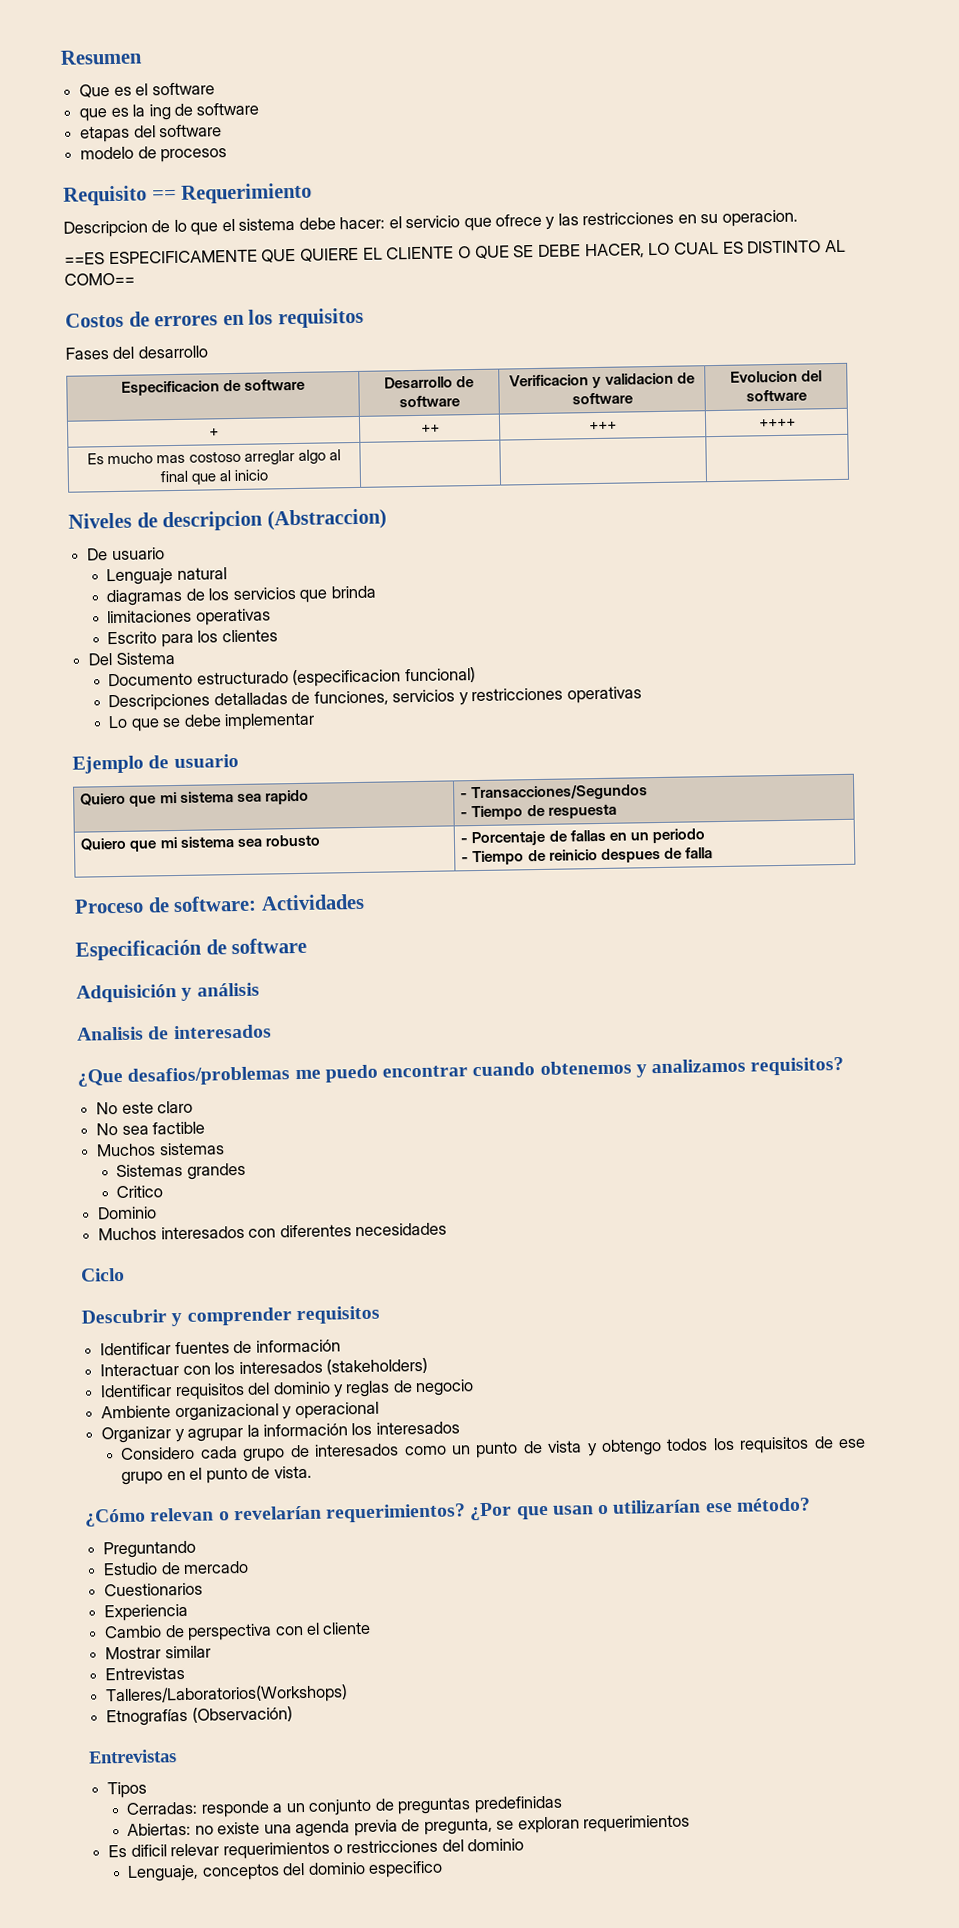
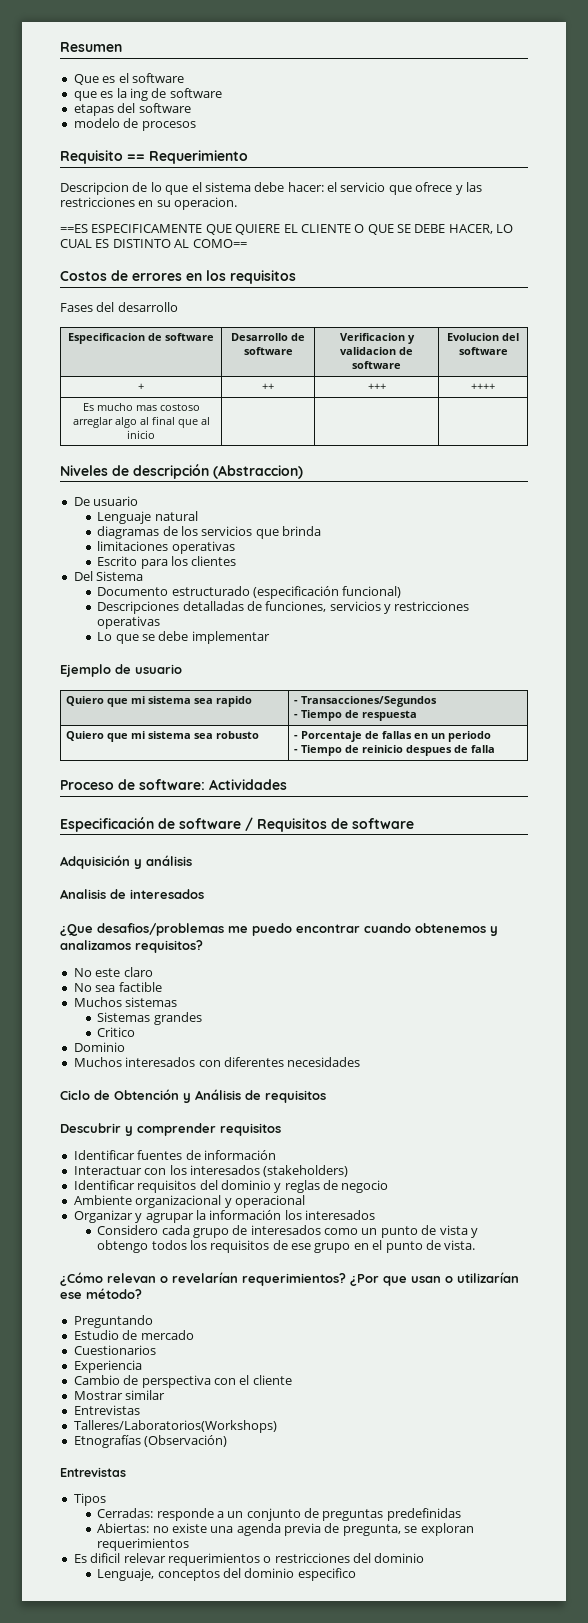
- Niveles de descripcion (Abstraccion)
+ Niveles de descripción (Abstraccion)
- Documento estructurado (especificacion funcional)
+ Documento estructurado (especificación funcional)
- Especificación de software
+ Especificación de software / Requisitos de software
- Ciclo
+ Ciclo de Obtención y Análisis de requisitos

